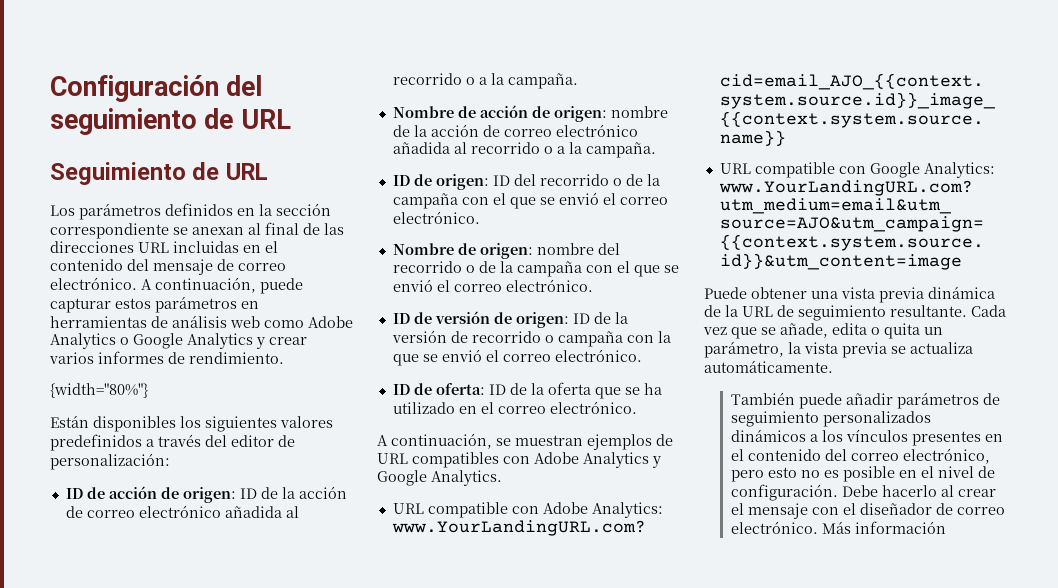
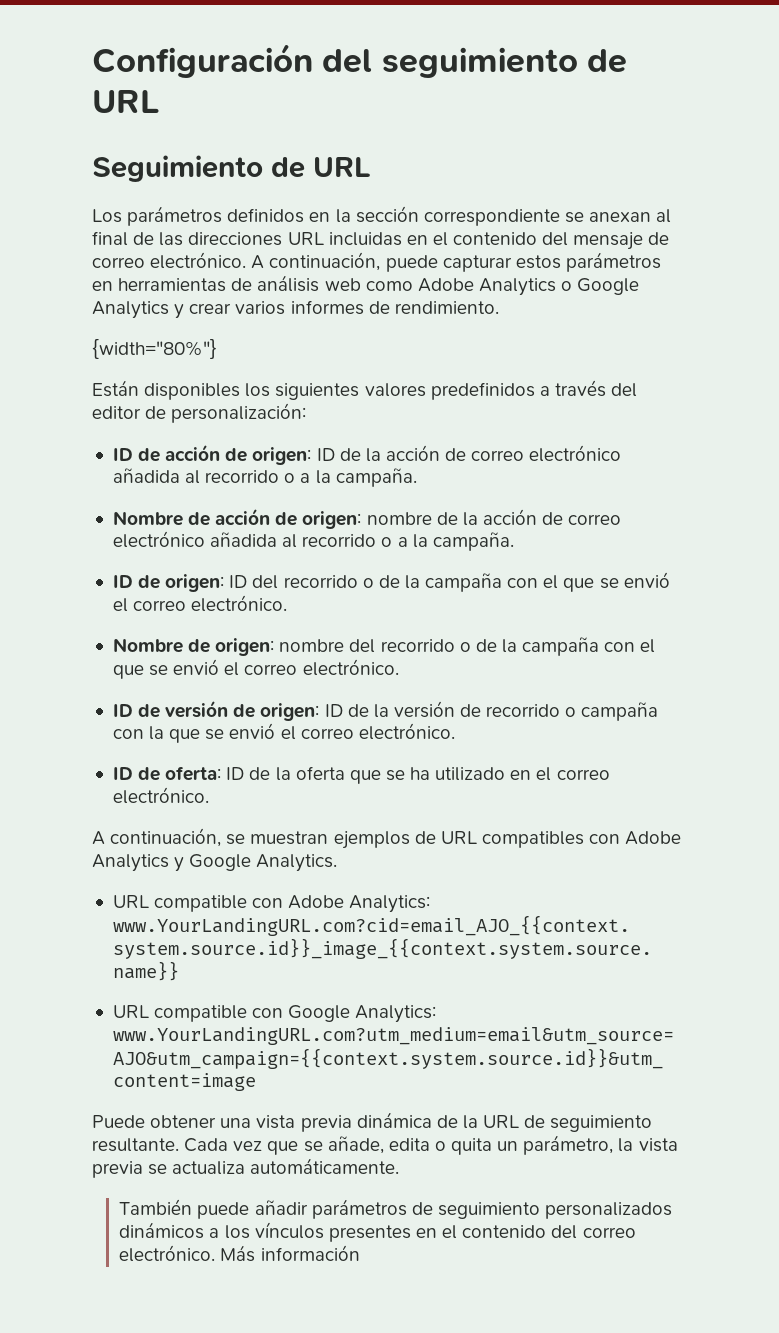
- También puede añadir parámetros de seguimiento personalizados dinámicos a los vínculos presentes en el contenido del correo electrónico, pero esto no es posible en el nivel de configuración. Debe hacerlo al crear el mensaje con el diseñador de correo electrónico.
+ También puede añadir parámetros de seguimiento personalizados dinámicos a los vínculos presentes en el contenido del correo electrónico.

